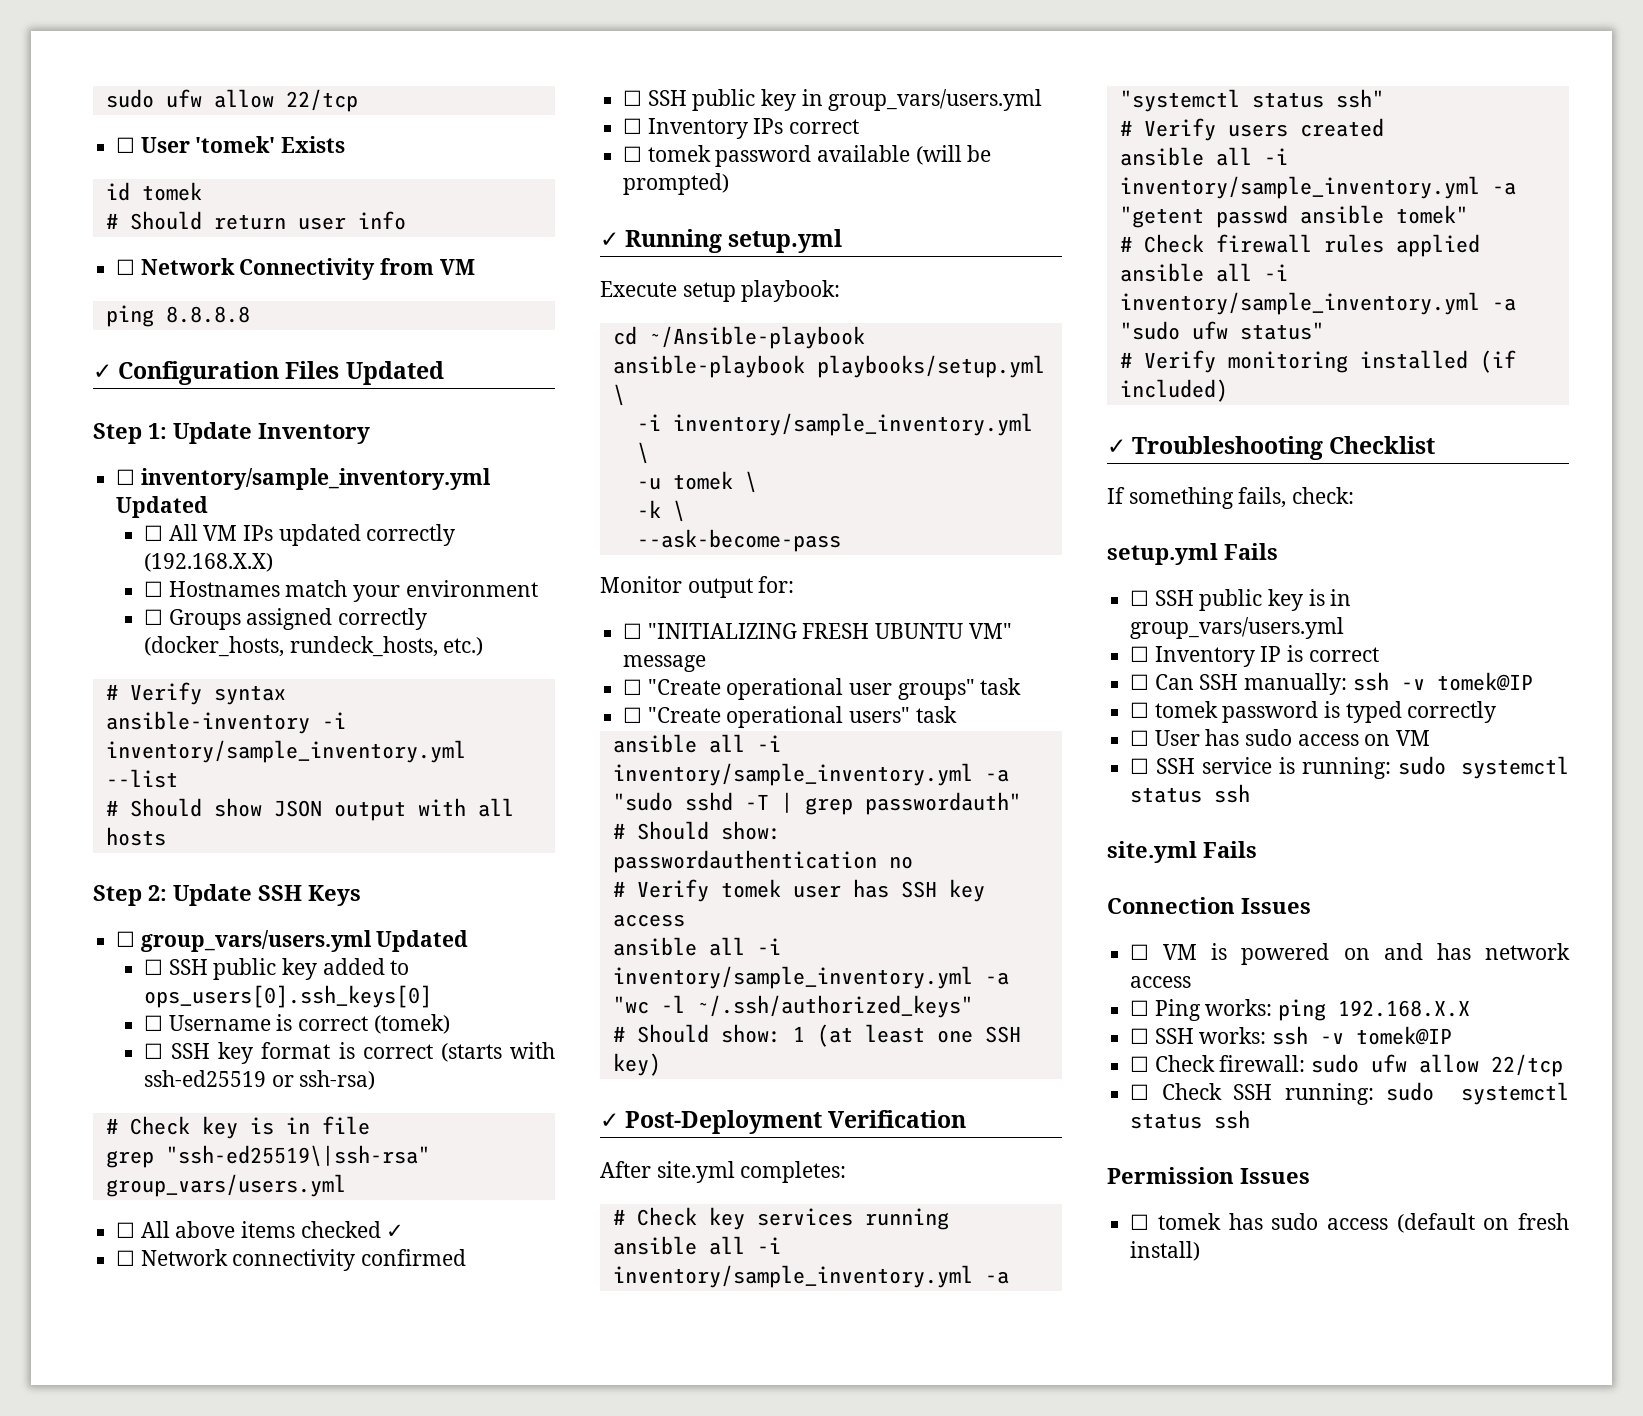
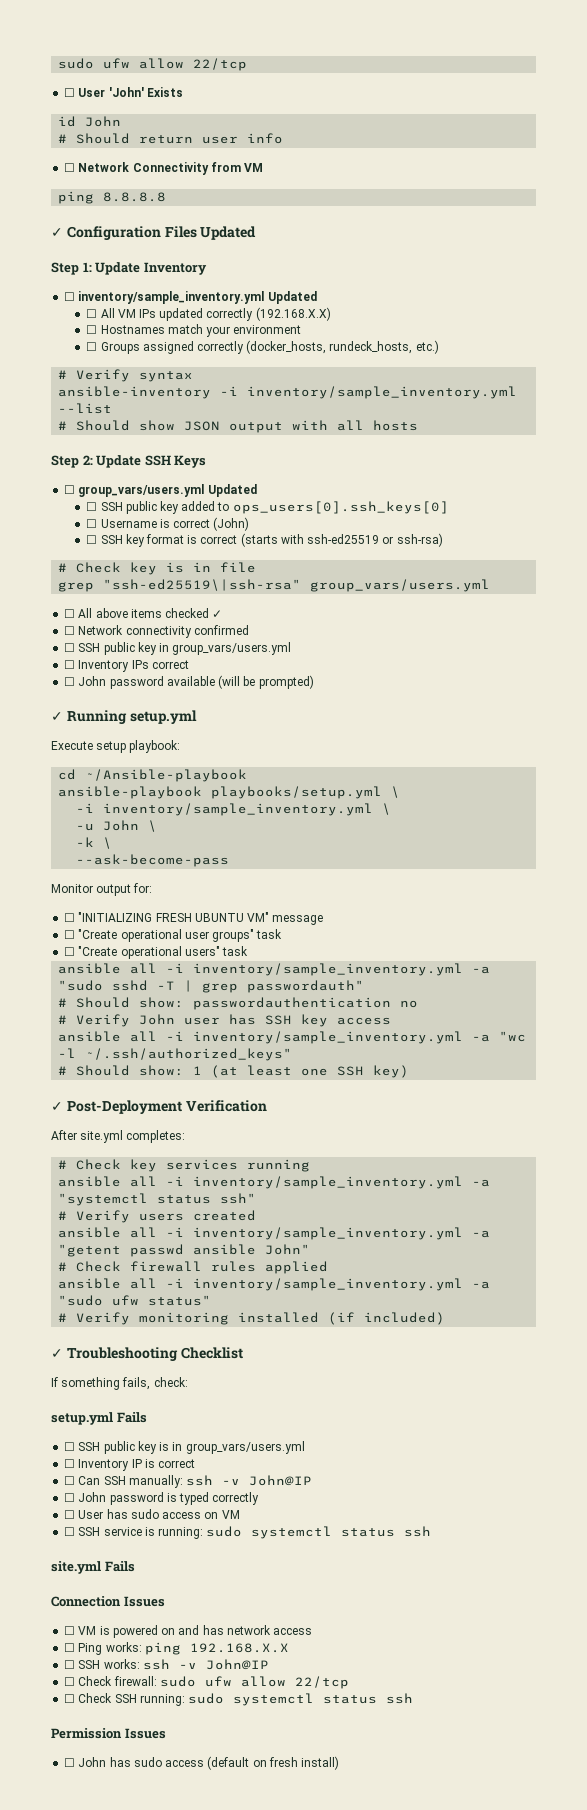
- ☐ User 'tomek' Exists
+ ☐ User 'John' Exists
- id tomek
+ id John
- ☐ Username is correct (tomek)
+ ☐ Username is correct (John)
- ☐ tomek password available (will be prompted)
+ ☐ John password available (will be prompted)
- -u tomek \
+ -u John \
- # Verify tomek user has SSH key access
+ # Verify John user has SSH key access
- ansible all -i inventory/sample_inventory.yml -a "getent passwd ansible tomek"
+ ansible all -i inventory/sample_inventory.yml -a "getent passwd ansible John"
- ☐ Can SSH manually: ssh -v tomek@IP
- ☐ tomek password is typed correctly
+ ☐ Can SSH manually: ssh -v John@IP
+ ☐ John password is typed correctly
- ☐ SSH works: ssh -v tomek@IP
+ ☐ SSH works: ssh -v John@IP
- ☐ tomek has sudo access (default on fresh install)
+ ☐ John has sudo access (default on fresh install)

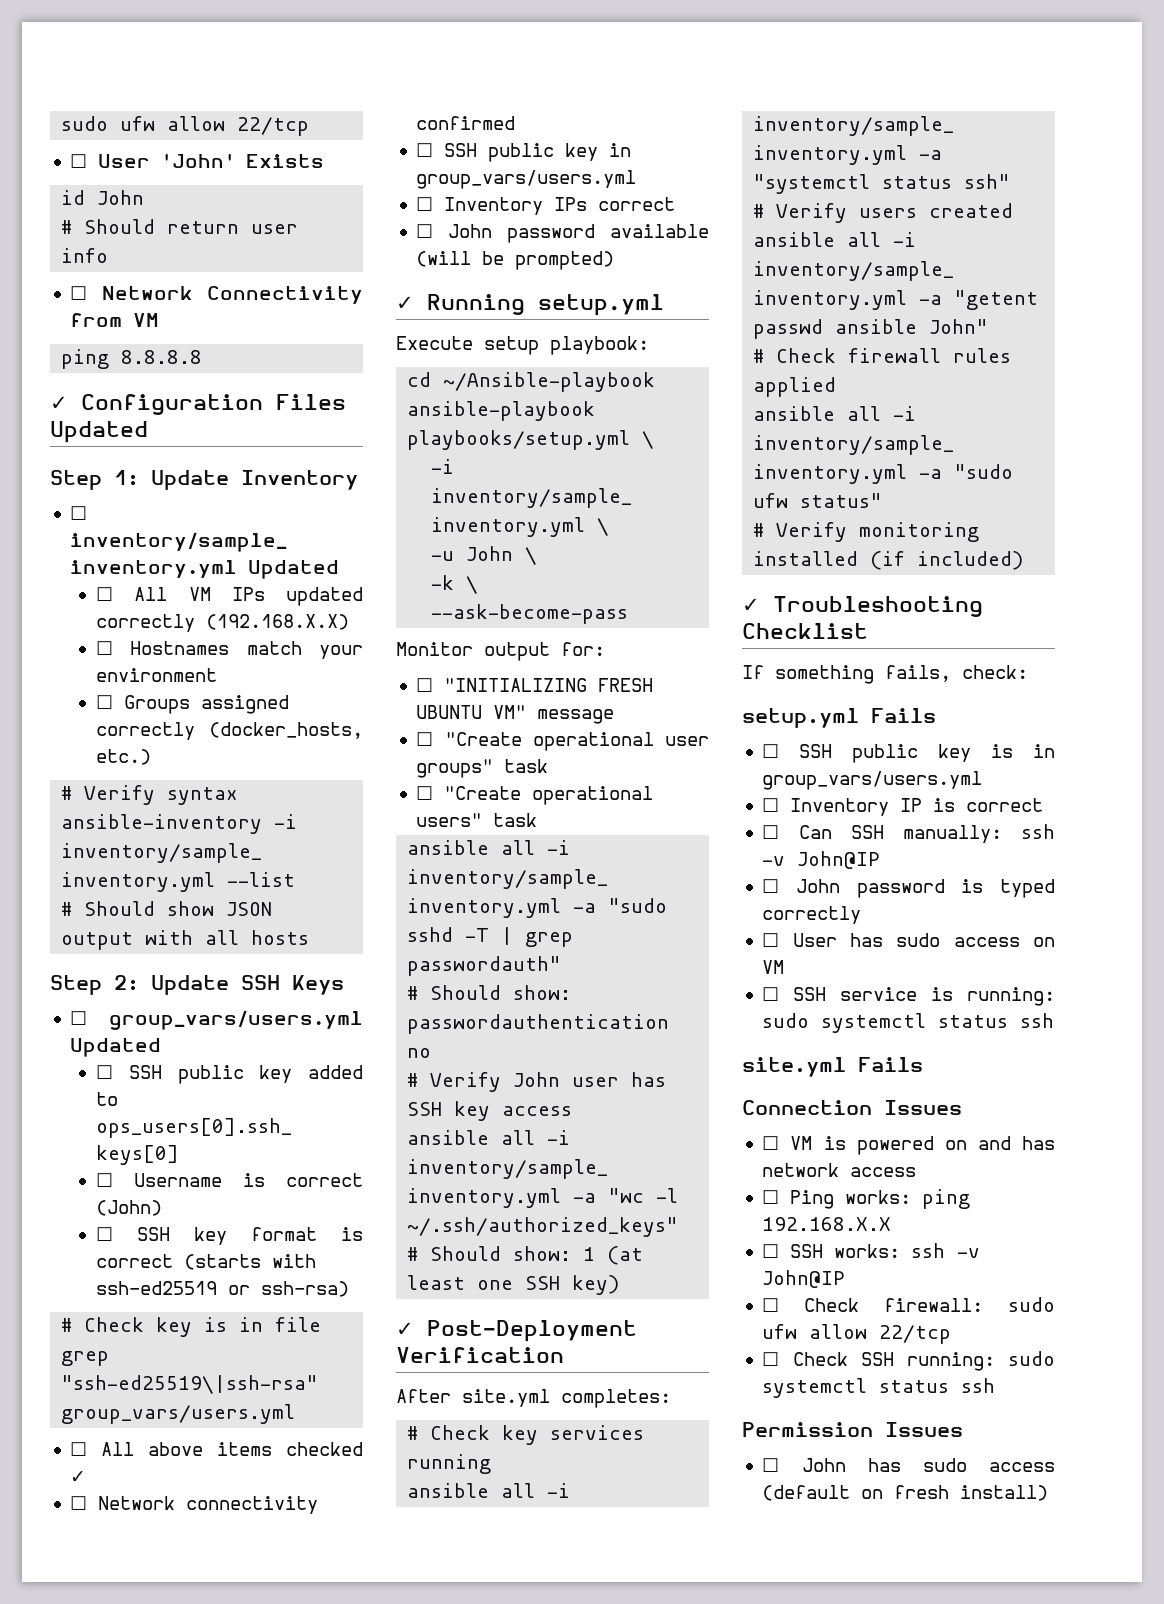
- ☐ Groups assigned correctly (docker_hosts, rundeck_hosts, etc.)
+ ☐ Groups assigned correctly (docker_hosts, etc.)

